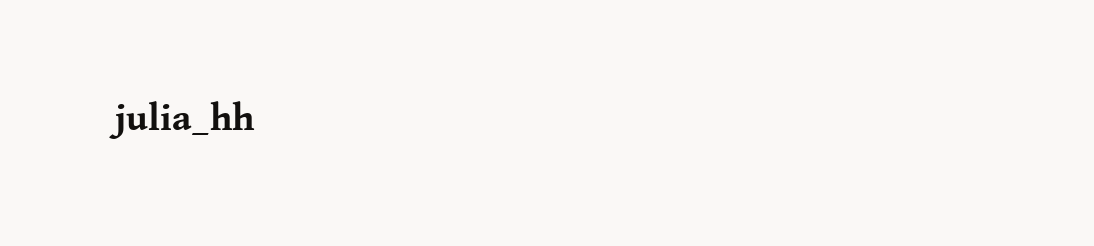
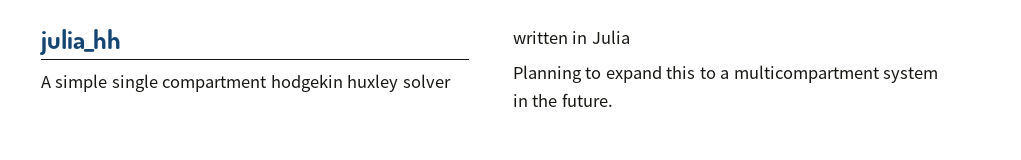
+ A simple single compartment hodgekin huxley solver written in Julia
+ Planning to expand this to a multicompartment system in the future.

